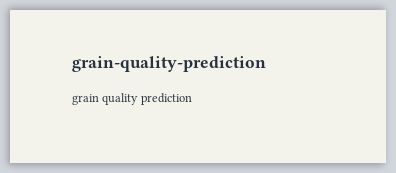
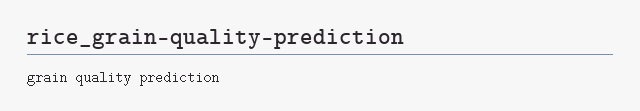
- grain-quality-prediction
+ rice_grain-quality-prediction

